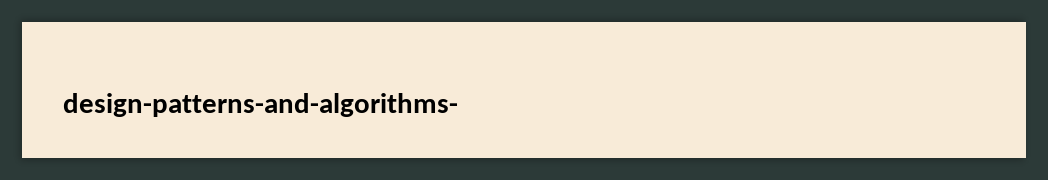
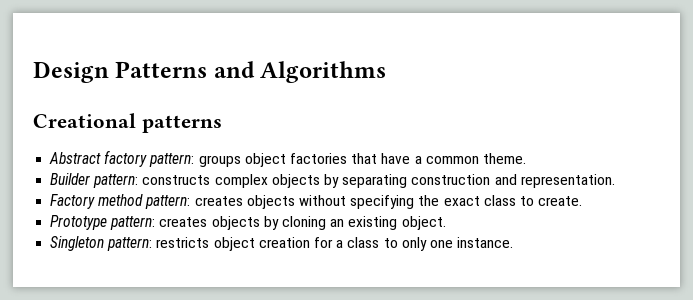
- design-patterns-and-algorithms-
+ Design Patterns and Algorithms
+ Creational patterns
+ Abstract factory pattern: groups object factories that have a common theme.
+ Builder pattern: constructs complex objects by separating construction and representation.
+ Factory method pattern: creates objects without specifying the exact class to create.
+ Prototype pattern: creates objects by cloning an existing object.
+ Singleton pattern: restricts object creation for a class to only one instance.

